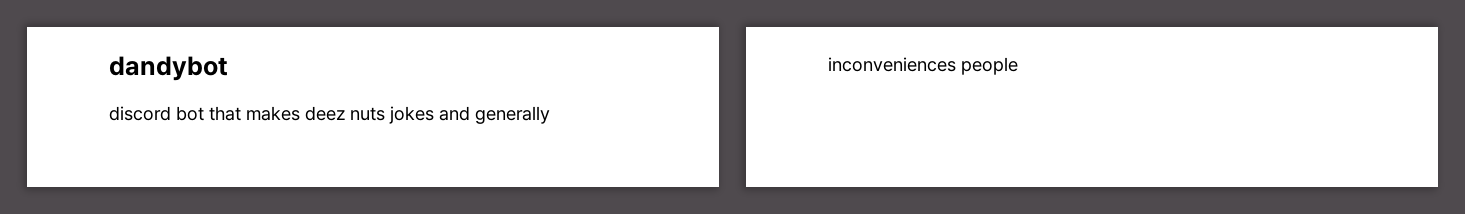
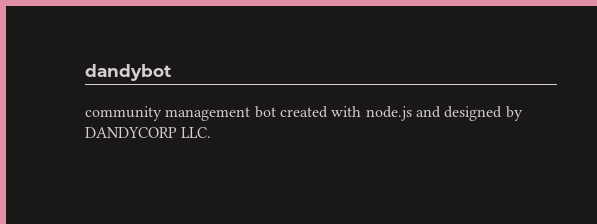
- discord bot that makes deez nuts jokes and generally inconveniences people
+ community management bot created with node.js and designed by DANDYCORP LLC.

